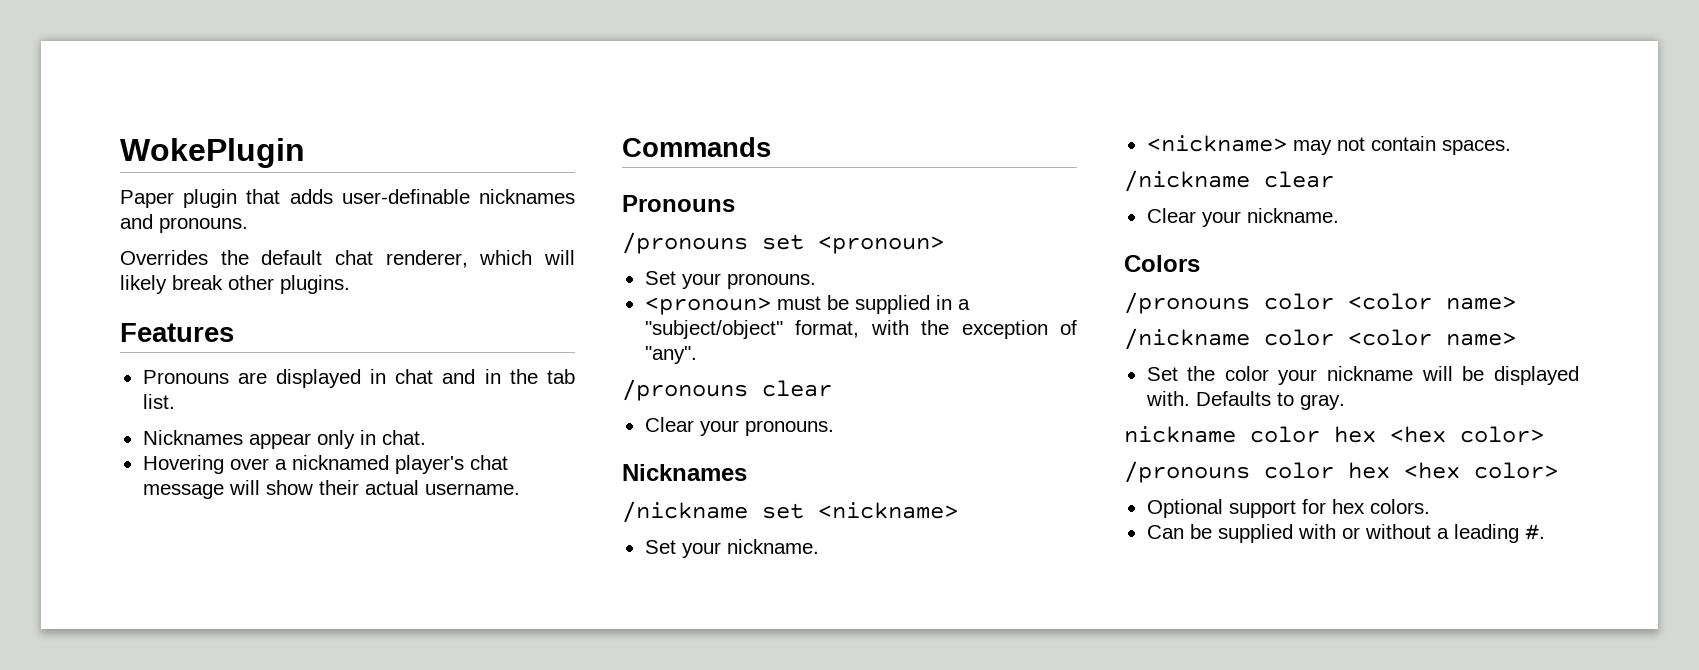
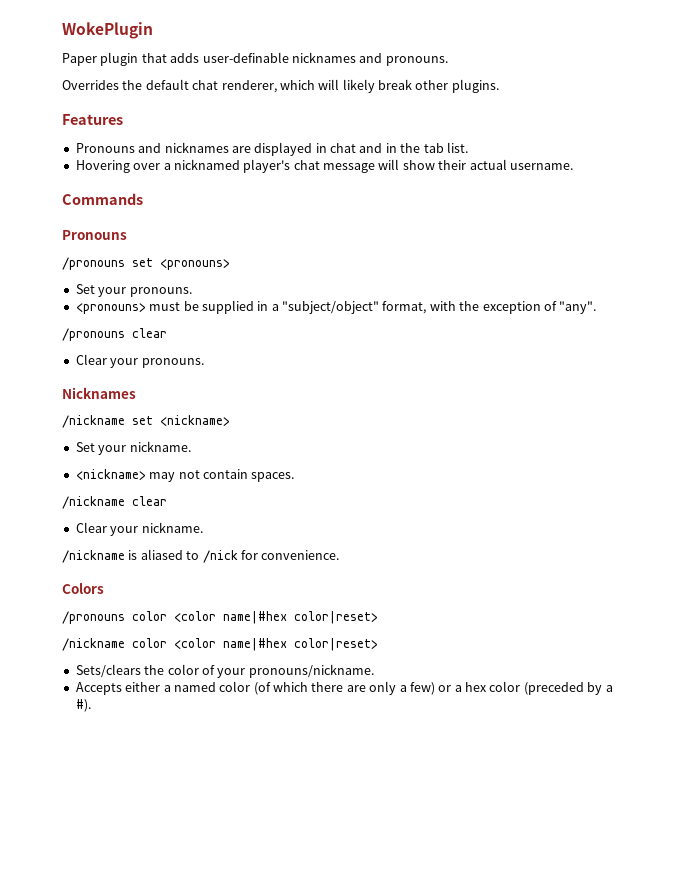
- Pronouns are displayed in chat and in the tab list.
+ Pronouns and nicknames are displayed in chat and in the tab list.
- Nicknames appear only in chat.
- /pronouns set <pronoun>
+ /pronouns set <pronouns>
- <pronoun> must be supplied in a "subject/object" format, with the exception of "any".
+ <pronouns> must be supplied in a "subject/object" format, with the exception of "any".
+ /nickname is aliased to /nick for convenience.
- /pronouns color <color name>
+ /pronouns color <color name|#hex color|reset>
- /nickname color <color name>
- Set the color your nickname will be displayed with. Defaults to gray.
- nickname color hex <hex color>
- /pronouns color hex <hex color>
- Optional support for hex colors.
- Can be supplied with or without a leading #.
+ /nickname color <color name|#hex color|reset>
+ Sets/clears the color of your pronouns/nickname.
+ Accepts either a named color (of which there are only a few) or a hex color (preceded by a #).

